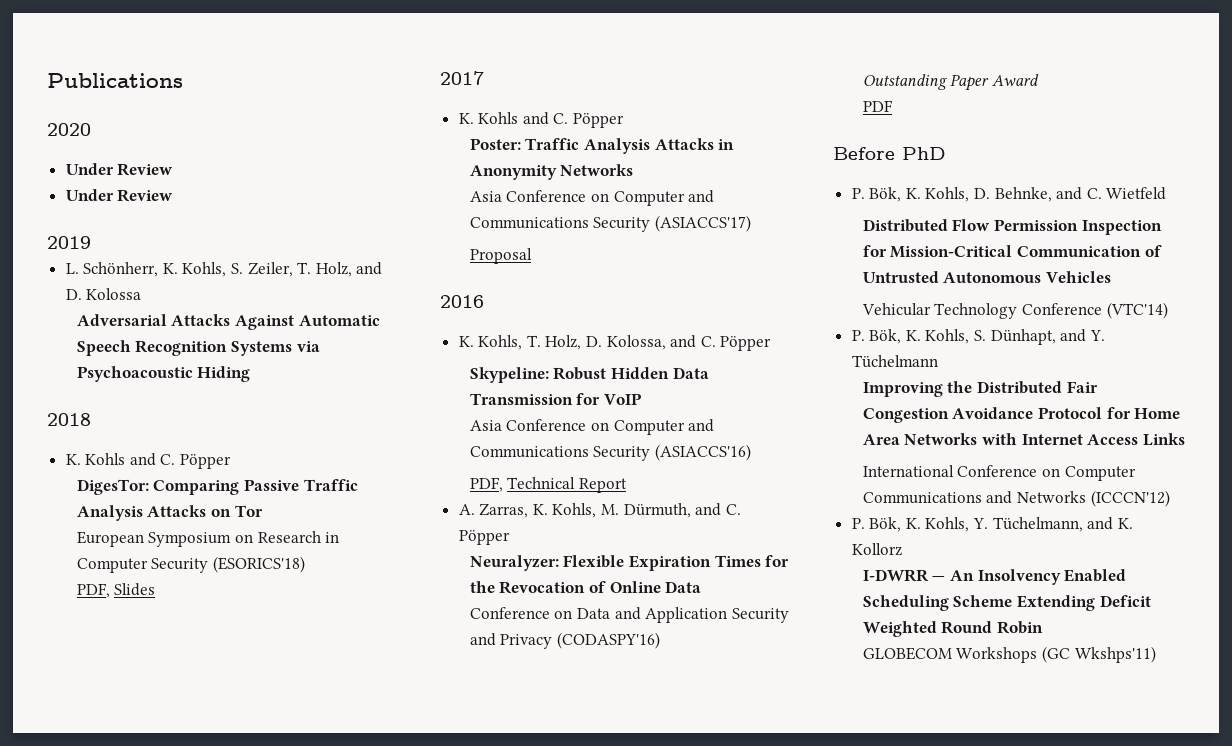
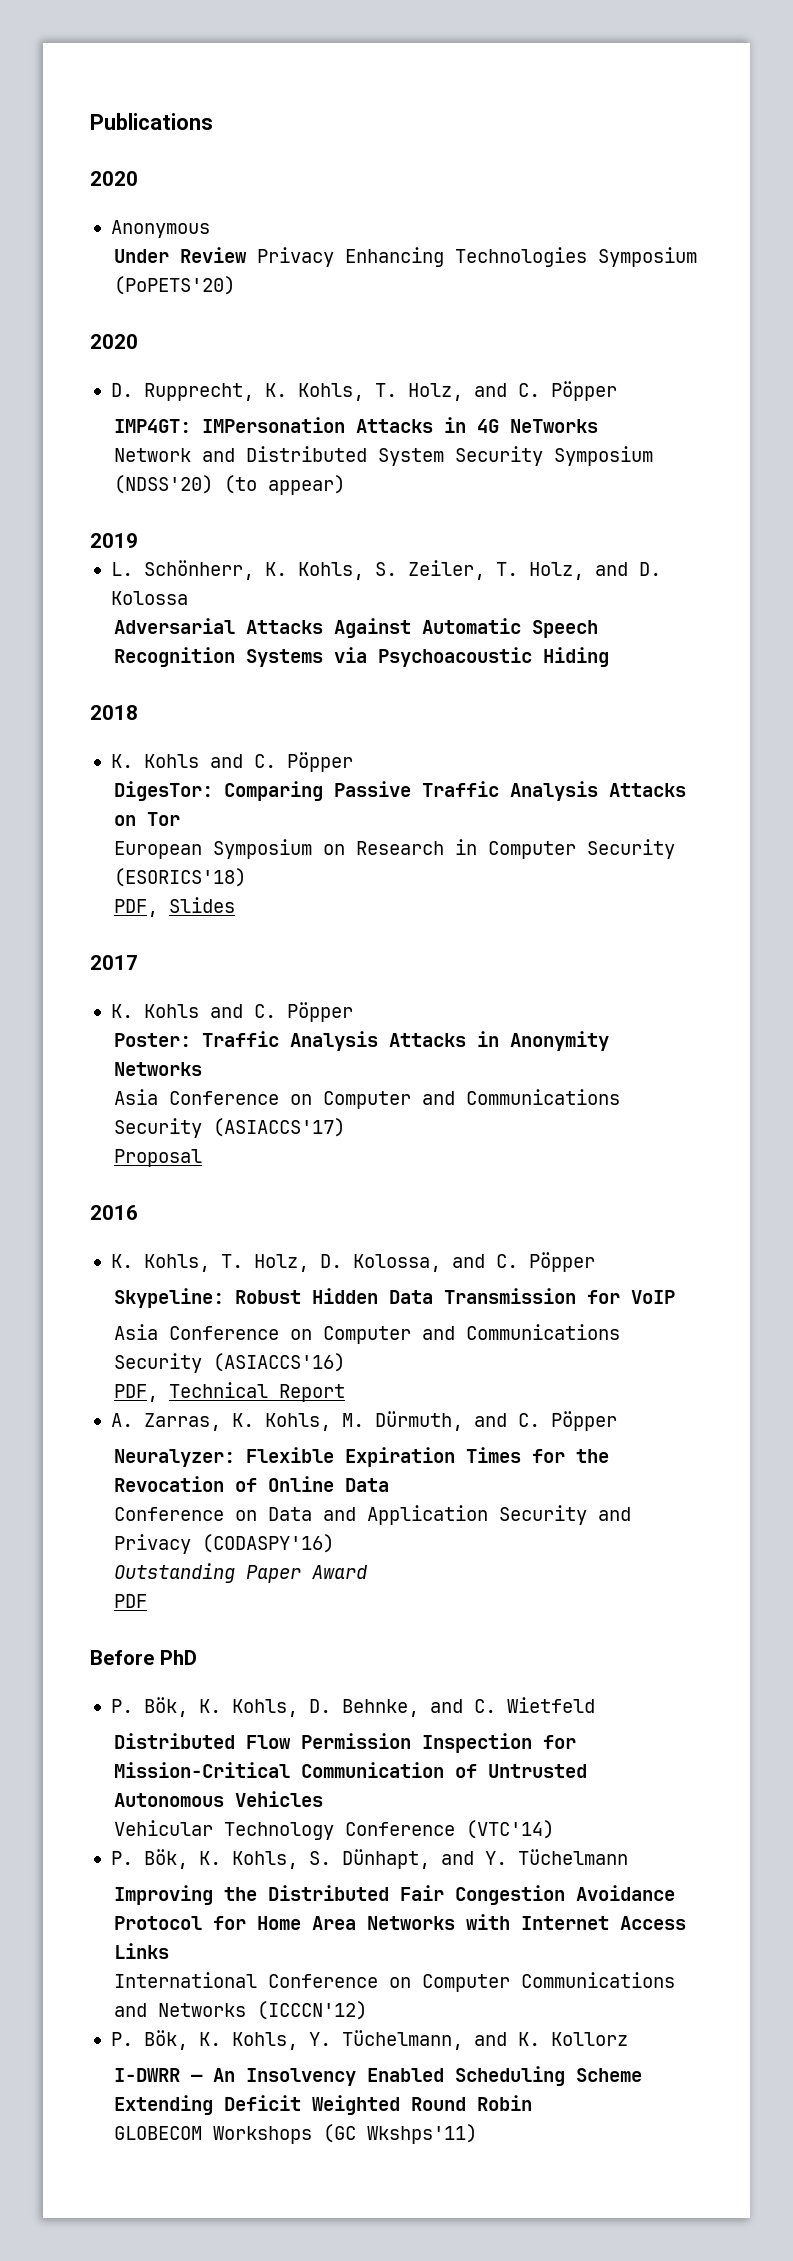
  Publications
  2020
- Under Review
- Under Review
+ Anonymous
+ Under Review Privacy Enhancing Technologies Symposium (PoPETS'20)
+ 2020
+ D. Rupprecht, K. Kohls, T. Holz, and C. Pöpper
+ IMP4GT: IMPersonation Attacks in 4G NeTworks
+ Network and Distributed System Security Symposium (NDSS'20) (to appear)

